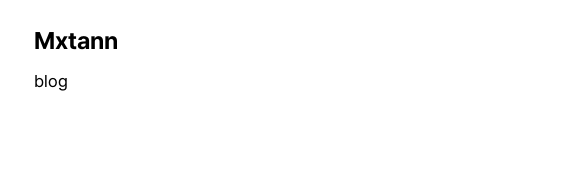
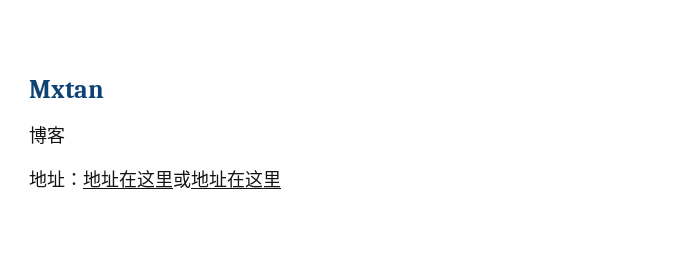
- Mxtann
- blog
+ Mxtan
+ 博客
+ 地址：地址在这里或地址在这里

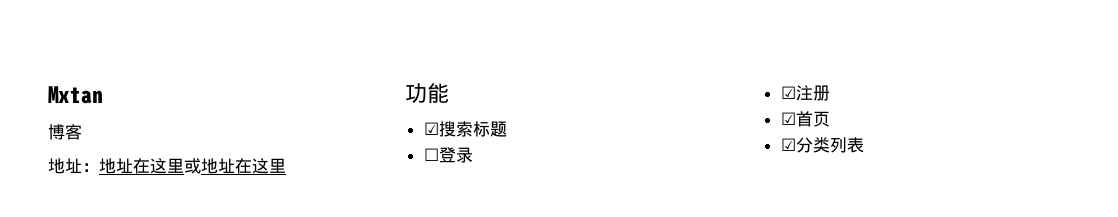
+ 功能
+ ☑搜索标题
+ ☐登录
+ ☑注册
+ ☑首页
+ ☑分类列表

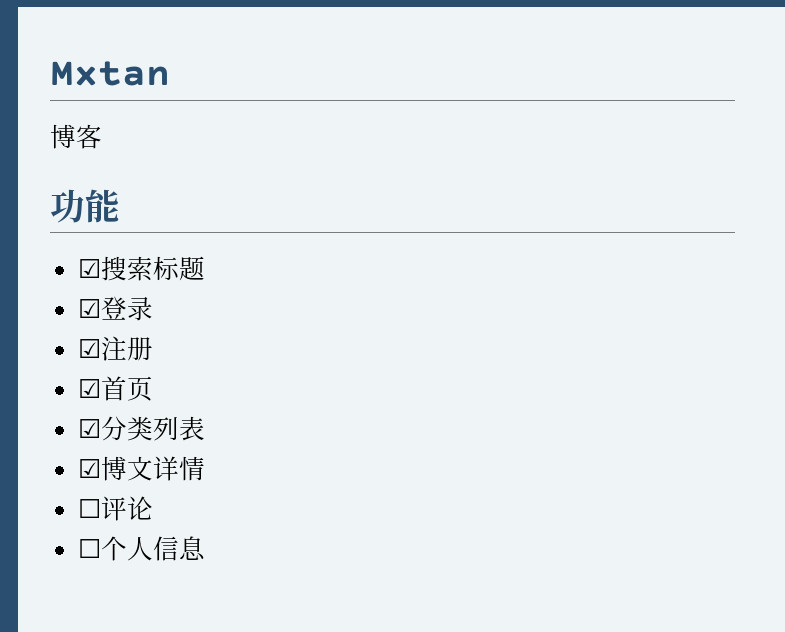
- 地址：地址在这里或地址在这里
- ☐登录
+ ☑登录
+ ☑博文详情
+ ☐评论
+ ☐个人信息

